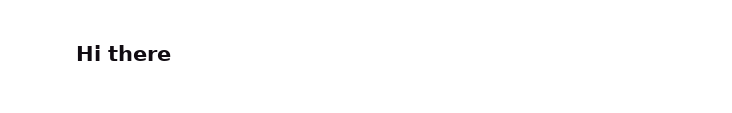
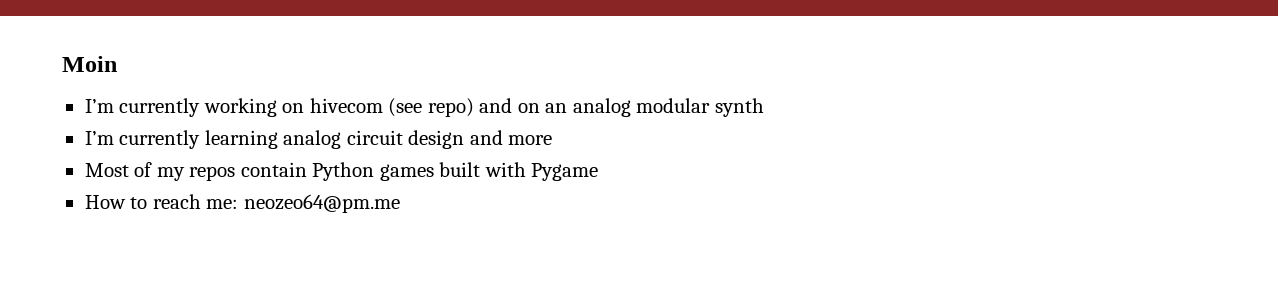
- Hi there
+ Moin
+ I’m currently working on hivecom (see repo) and on an analog modular synth
+ I’m currently learning analog circuit design and more
+ Most of my repos contain Python games built with Pygame
+ How to reach me: neozeo64@pm.me

